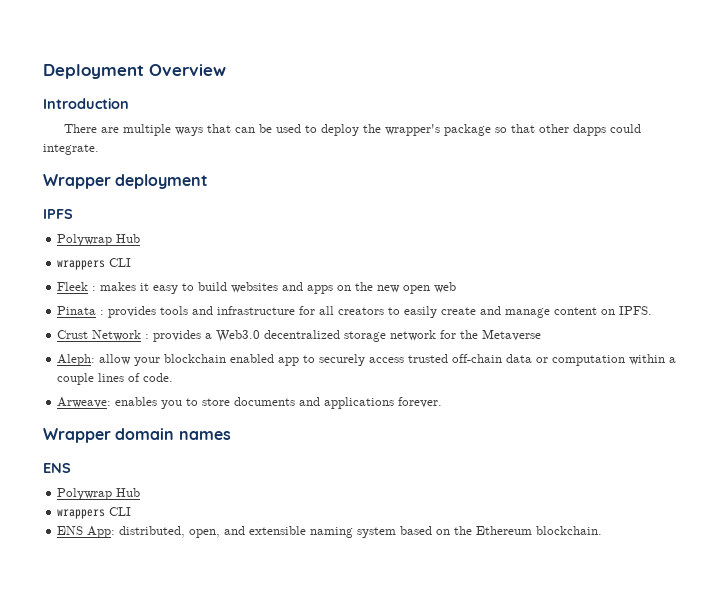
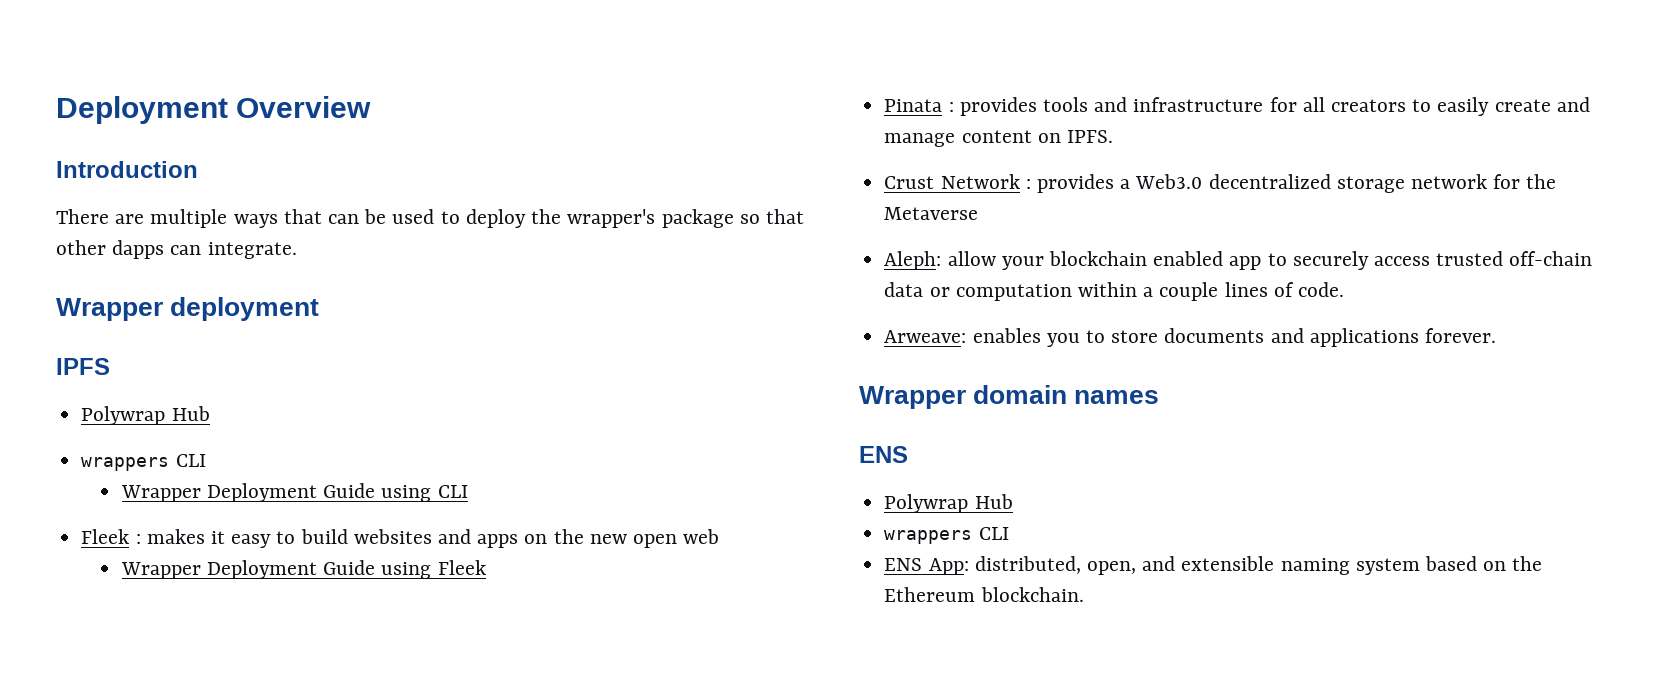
- There are multiple ways that can be used to deploy the wrapper's package so that other dapps could integrate.
+ There are multiple ways that can be used to deploy the wrapper's package so that other dapps can integrate.
+ Wrapper Deployment Guide using CLI
+ Wrapper Deployment Guide using Fleek

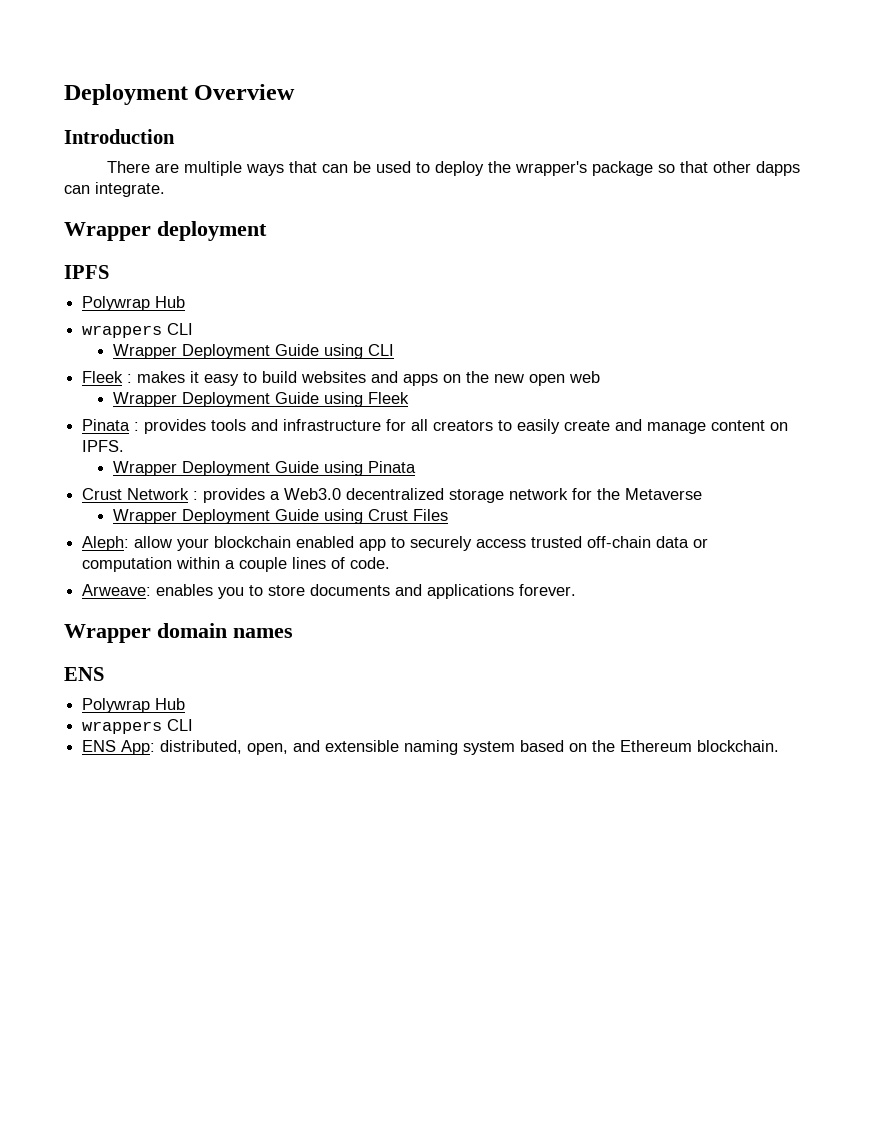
+ Wrapper Deployment Guide using Pinata
+ Wrapper Deployment Guide using Crust Files

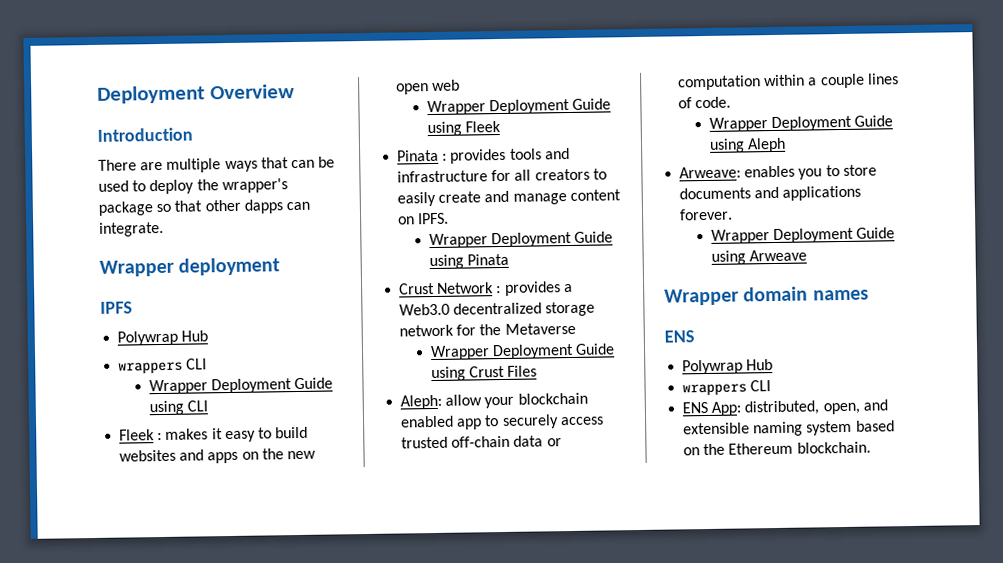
+ Wrapper Deployment Guide using Aleph
+ Wrapper Deployment Guide using Arweave

